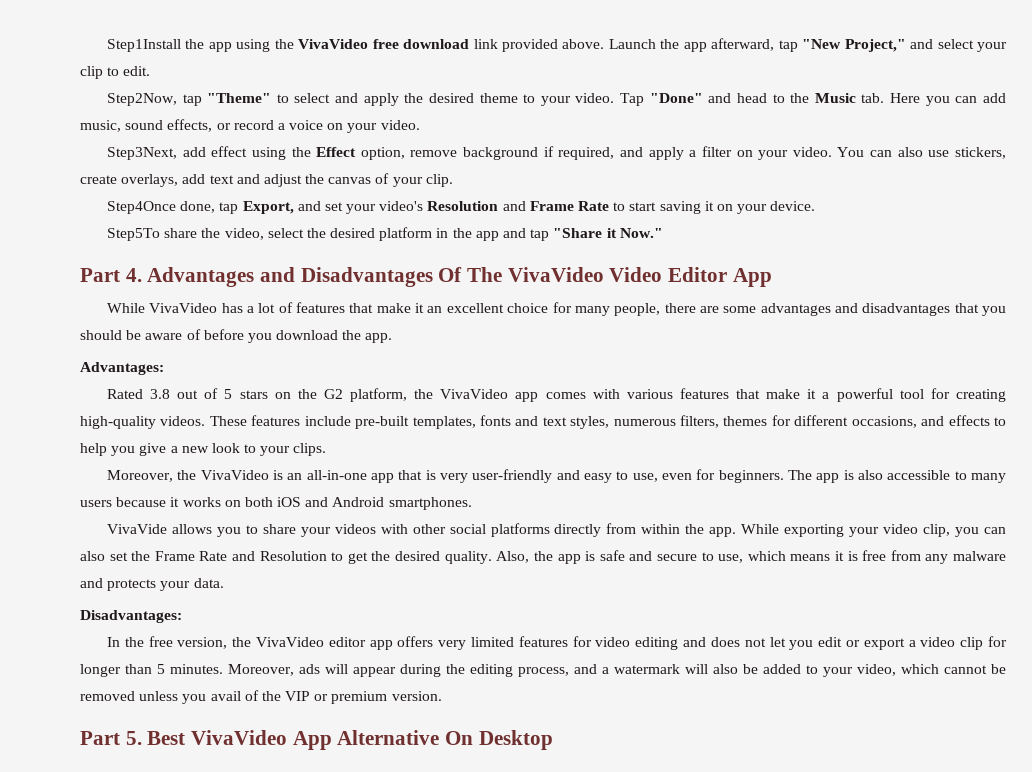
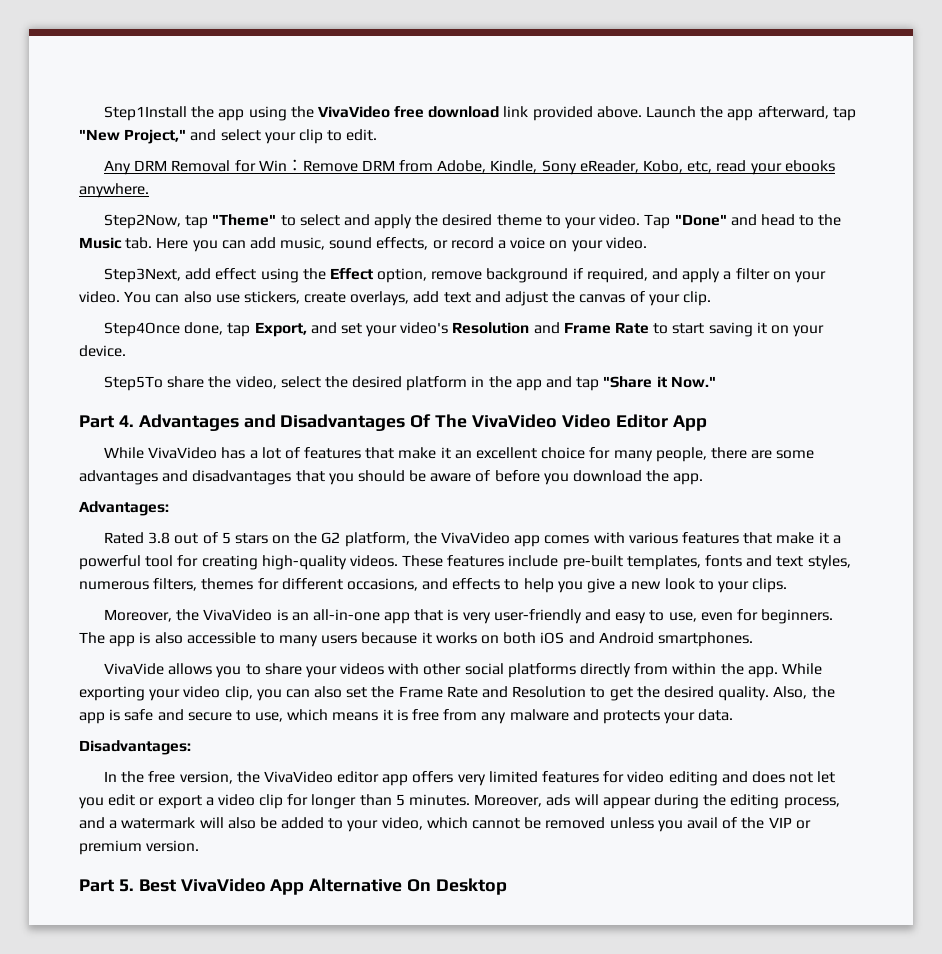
+ Any DRM Removal for Win：Remove DRM from Adobe, Kindle, Sony eReader, Kobo, etc, read your ebooks anywhere.

